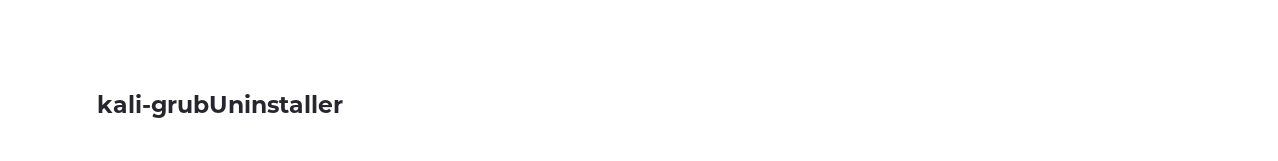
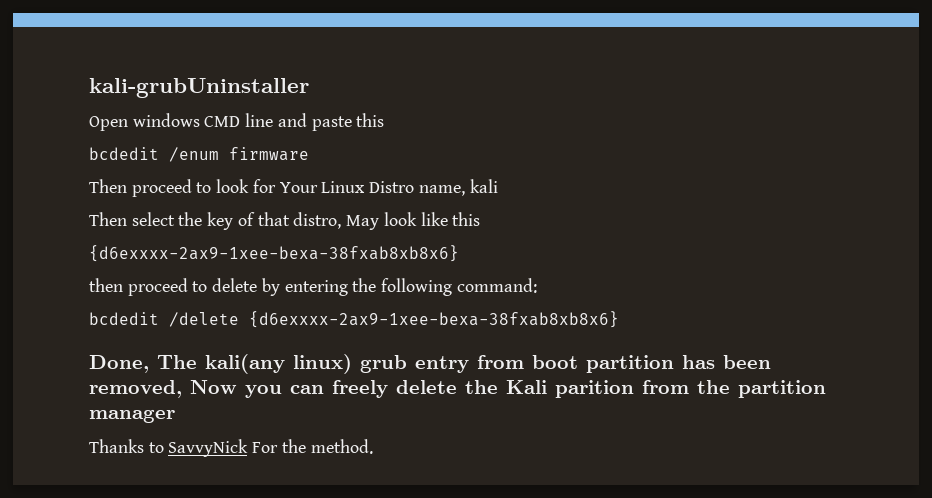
+ Open windows CMD line and paste this
+ bcdedit /enum firmware
+ Then proceed to look for Your Linux Distro name, kali
+ Then select the key of that distro, May look like this
+ {d6exxxx-2ax9-1xee-bexa-38fxab8xb8x6}
+ then proceed to delete by entering the following command:
+ bcdedit /delete {d6exxxx-2ax9-1xee-bexa-38fxab8xb8x6}
+ Done, The kali(any linux) grub entry from boot partition has been removed, Now you can freely delete the Kali parition from the partition manager
+ Thanks to SavvyNick For the method.

